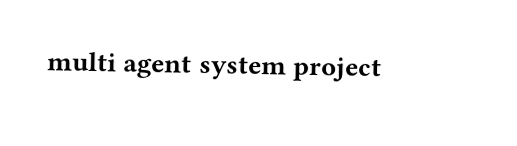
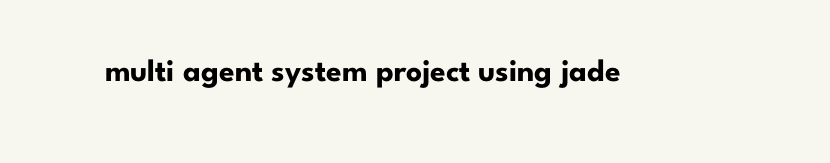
- multi agent system project
+ multi agent system project using jade

